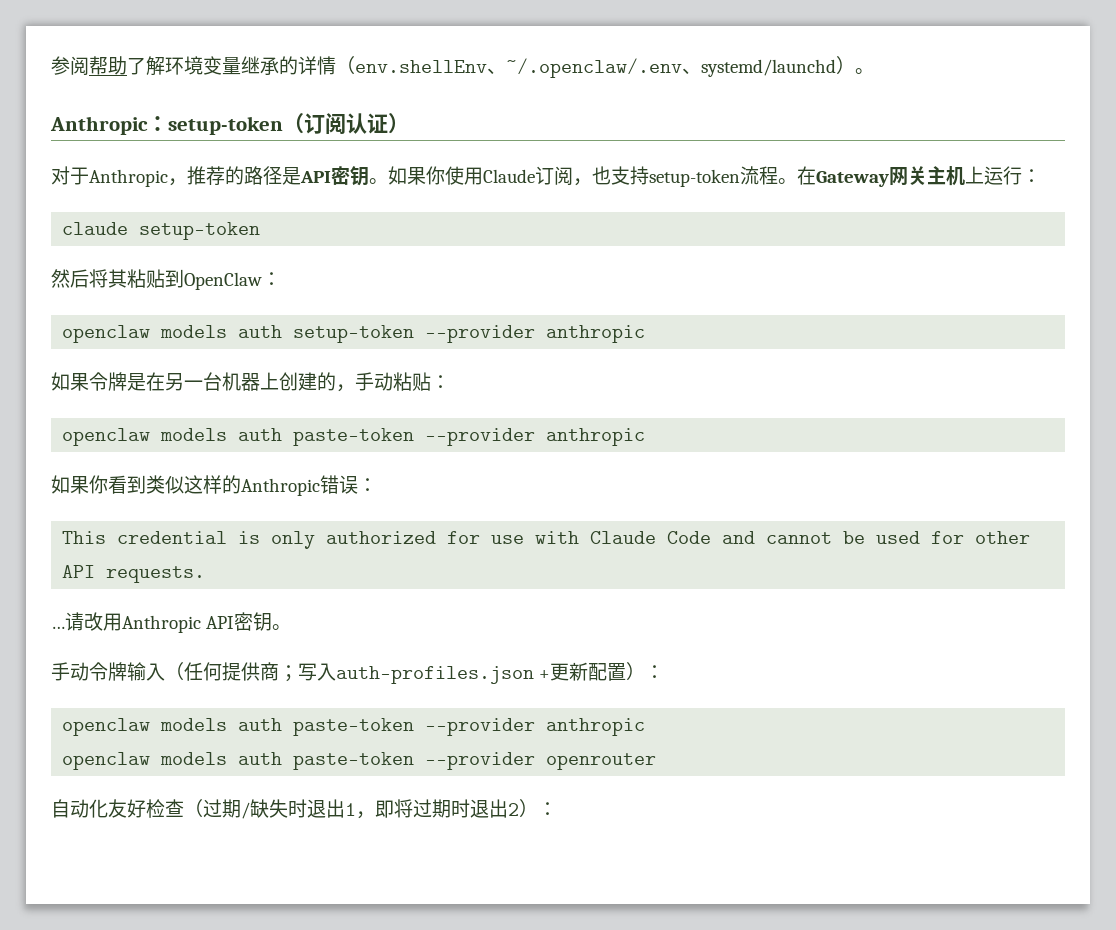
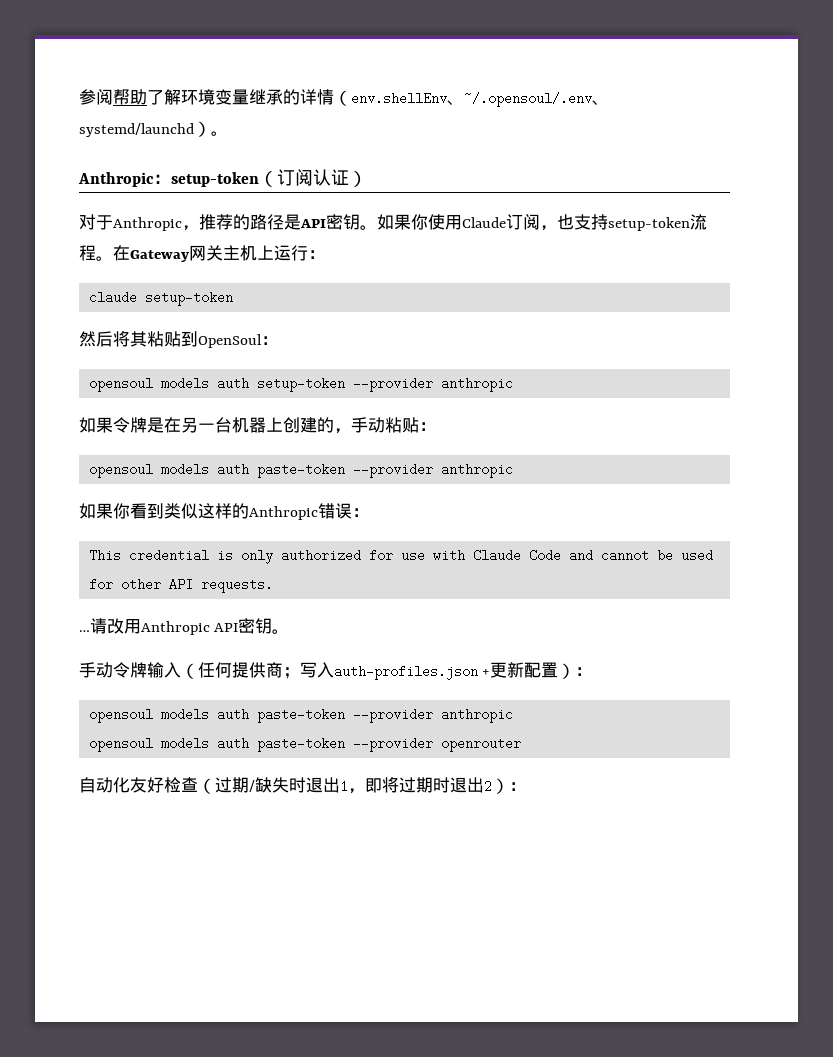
- 参阅帮助了解环境变量继承的详情（env.shellEnv、~/.openclaw/.env、systemd/launchd）。
+ 参阅帮助了解环境变量继承的详情（env.shellEnv、~/.opensoul/.env、systemd/launchd）。
- 然后将其粘贴到OpenClaw：
- openclaw models auth setup-token --provider anthropic
+ 然后将其粘贴到OpenSoul：
+ opensoul models auth setup-token --provider anthropic
  如果令牌是在另一台机器上创建的，手动粘贴：
- openclaw models auth paste-token --provider anthropic
+ opensoul models auth paste-token --provider anthropic
  手动令牌输入（任何提供商；写入auth-profiles.json +更新配置）：
- openclaw models auth paste-token --provider anthropic
- openclaw models auth paste-token --provider openrouter
+ opensoul models auth paste-token --provider anthropic
+ opensoul models auth paste-token --provider openrouter

